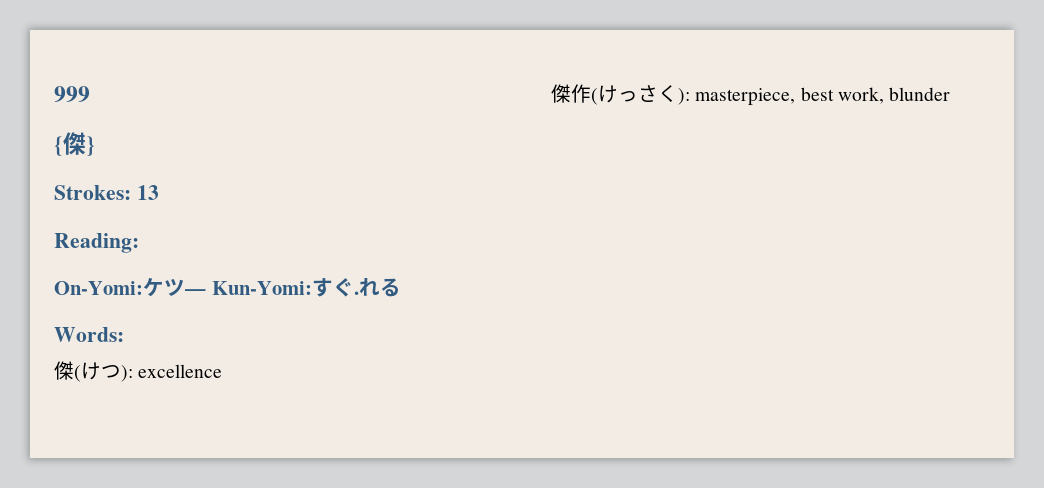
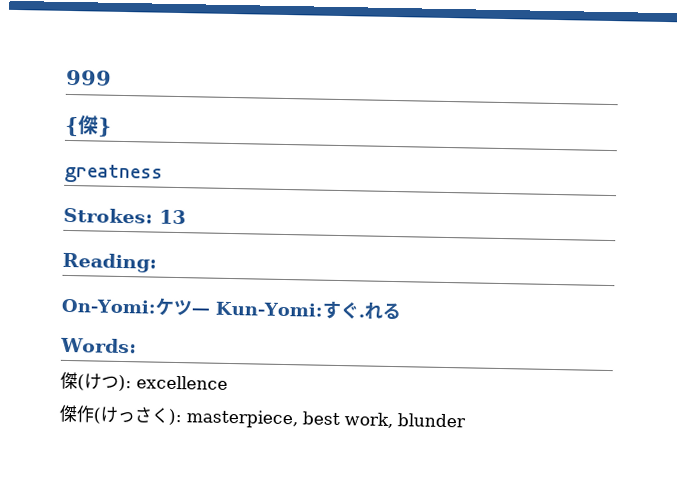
+ greatness

